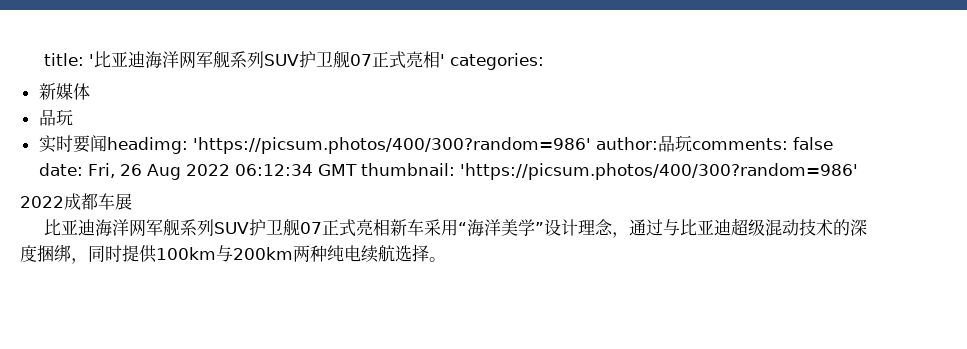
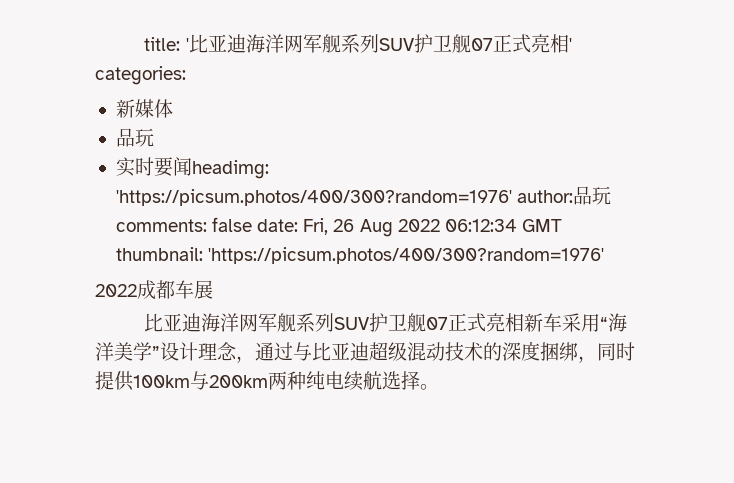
- 实时要闻headimg: 'https://picsum.photos/400/300?random=986' author:品玩comments: false date: Fri, 26 Aug 2022 06:12:34 GMT thumbnail: 'https://picsum.photos/400/300?random=986'
+ 实时要闻headimg: 'https://picsum.photos/400/300?random=1976' author:品玩comments: false date: Fri, 26 Aug 2022 06:12:34 GMT thumbnail: 'https://picsum.photos/400/300?random=1976'

